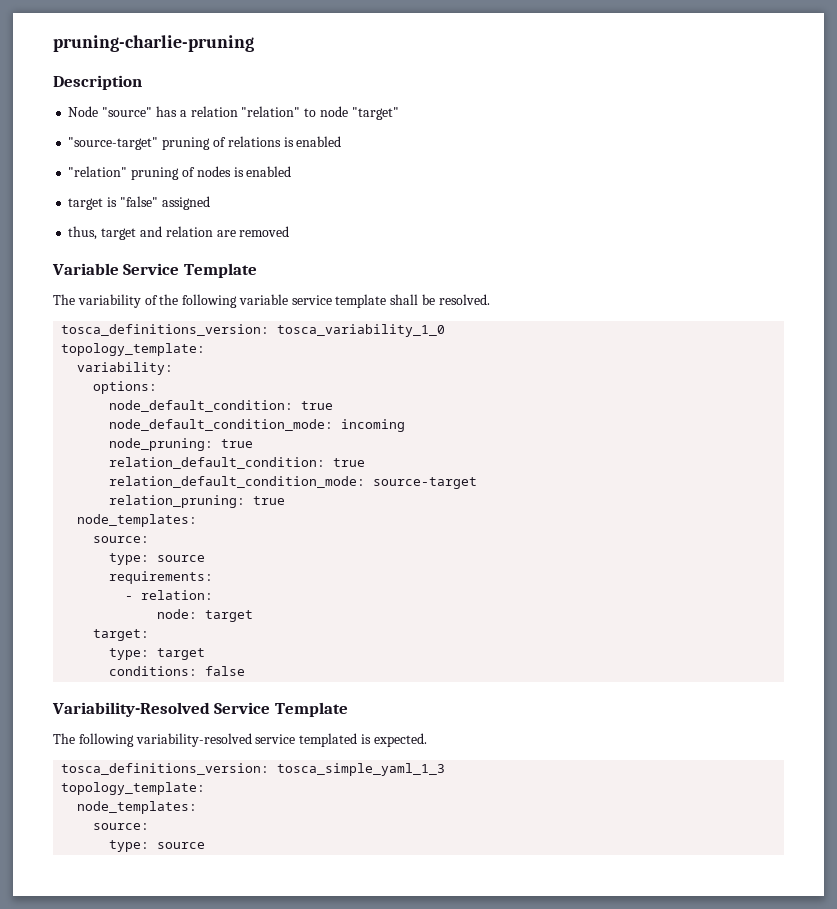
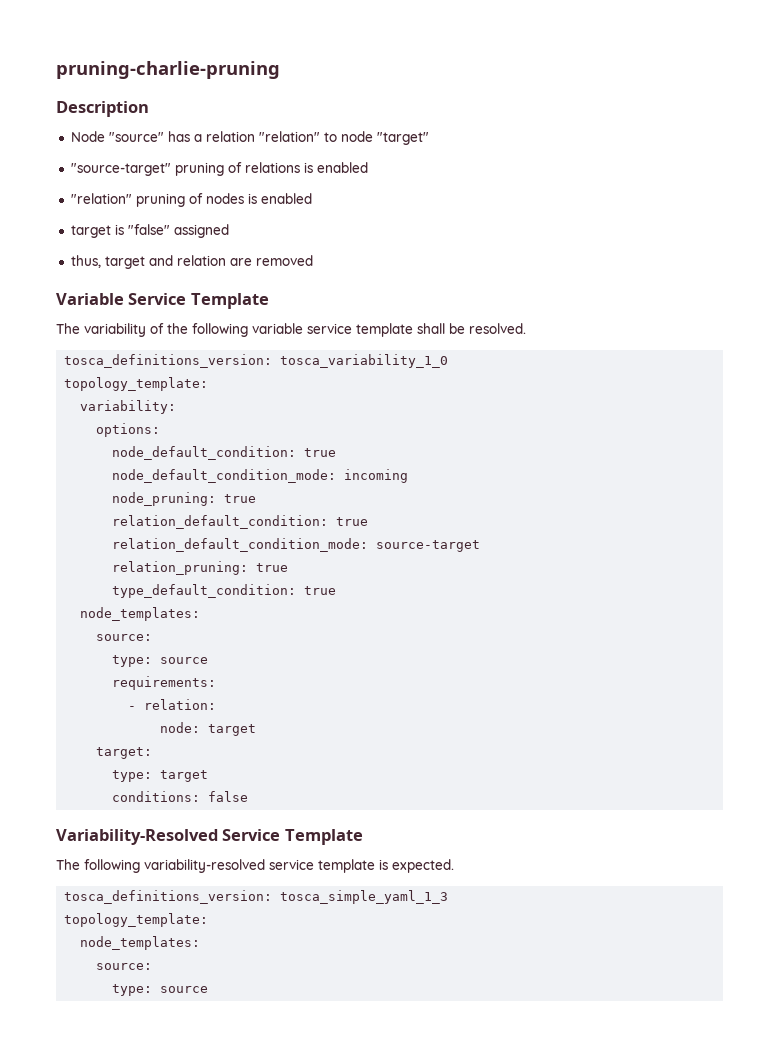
+ type_default_condition: true
- The following variability-resolved service templated is expected.
+ The following variability-resolved service template is expected.

